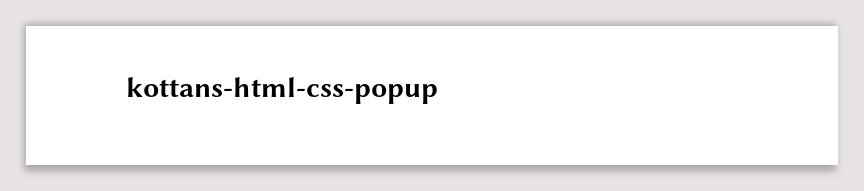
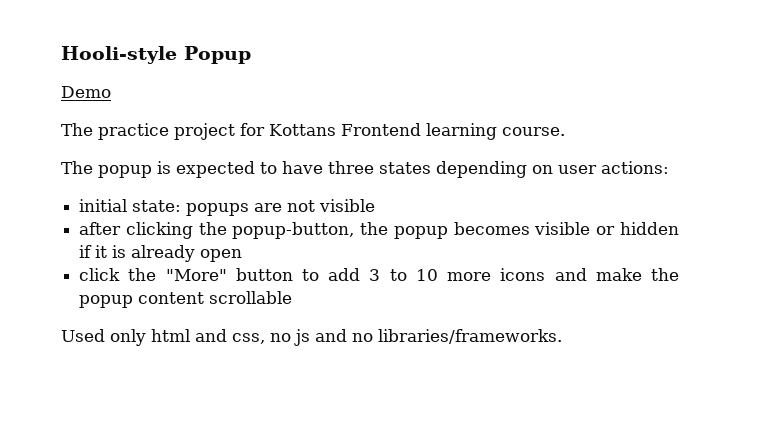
- kottans-html-css-popup
+ Hooli-style Popup
+ Demo
+ The practice project for Kottans Frontend learning course.
+ The popup is expected to have three states depending on user actions:
+ initial state: popups are not visible
+ after clicking the popup-button, the popup becomes visible or hidden if it is already open
+ click the "More" button to add 3 to 10 more icons and make the popup content scrollable
+ Used only html and css, no js and no libraries/frameworks.

